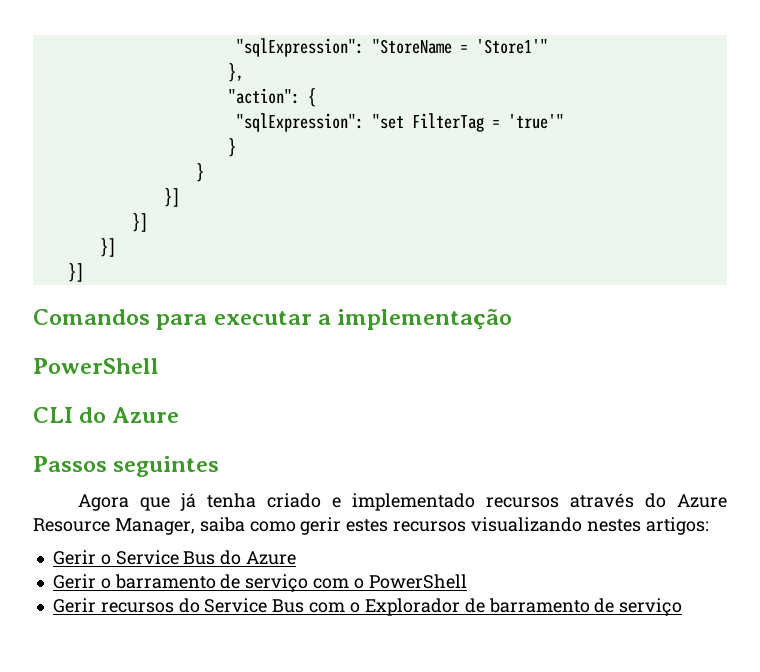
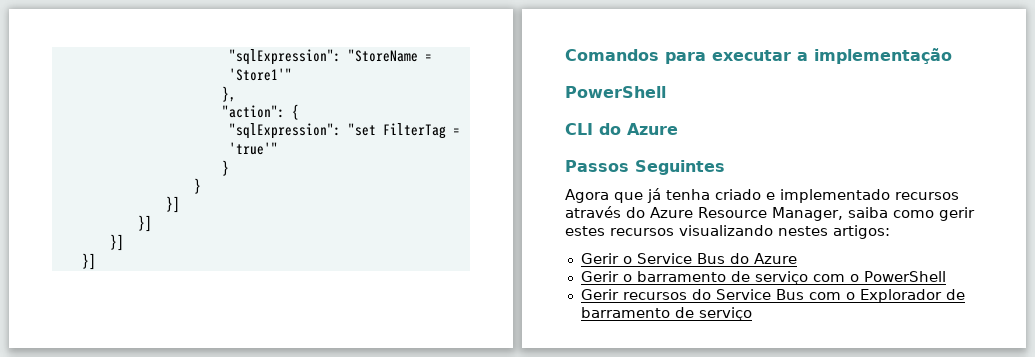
- Passos seguintes
+ Passos Seguintes

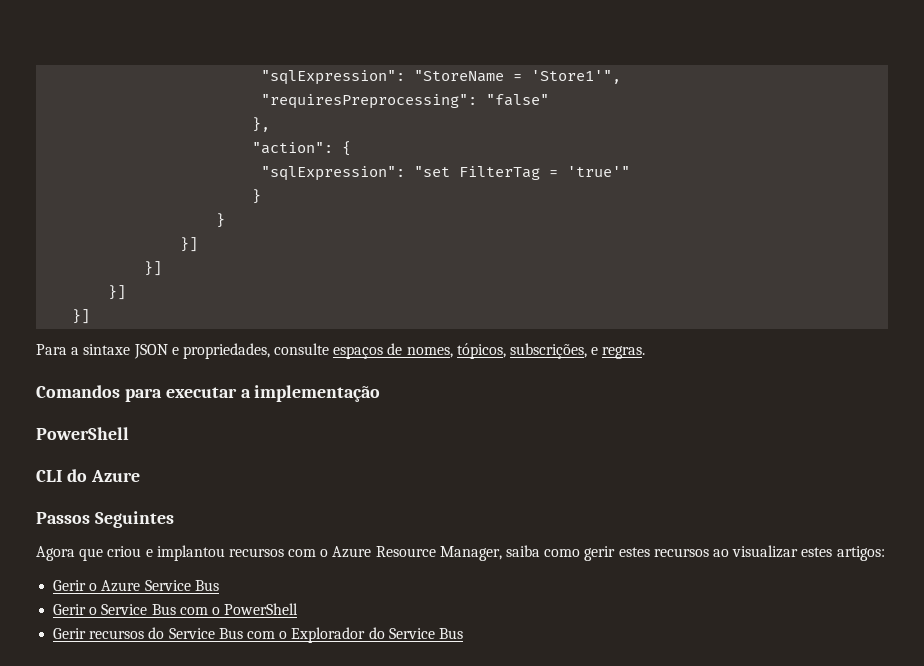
- "sqlExpression": "StoreName = 'Store1'"
+ "sqlExpression": "StoreName = 'Store1'",
+ "requiresPreprocessing": "false"
+ Para a sintaxe JSON e propriedades, consulte espaços de nomes, tópicos, subscrições, e regras.
- Agora que já tenha criado e implementado recursos através do Azure Resource Manager, saiba como gerir estes recursos visualizando nestes artigos:
- Gerir o Service Bus do Azure
- Gerir o barramento de serviço com o PowerShell
+ Agora que criou e implantou recursos com o Azure Resource Manager, saiba como gerir estes recursos ao visualizar estes artigos:
+ Gerir o Azure Service Bus
+ Gerir o Service Bus com o PowerShell
- Gerir recursos do Service Bus com o Explorador de barramento de serviço
+ Gerir recursos do Service Bus com o Explorador do Service Bus

